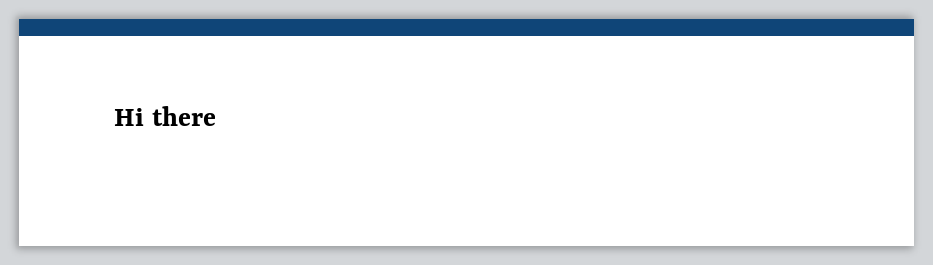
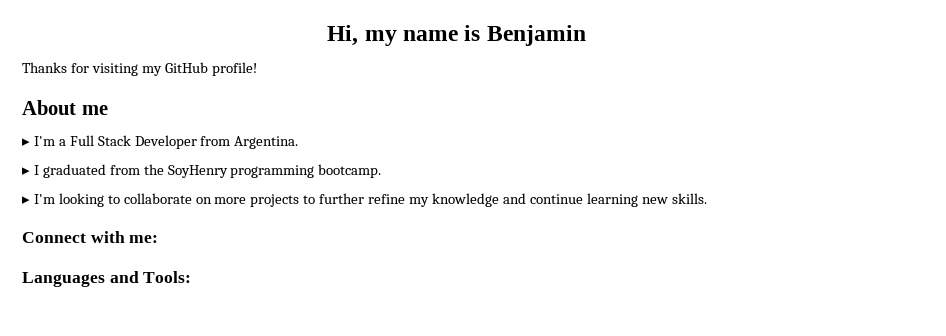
- Hi there
+ Hi, my name is Benjamin
+ Thanks for visiting my GitHub profile!
+ About me
+ ▸ I'm a Full Stack Developer from Argentina.
+ ▸ I graduated from the SoyHenry programming bootcamp.
+ ▸ I'm looking to collaborate on more projects to further refine my knowledge and continue learning new skills.
+ Connect with me:
+ Languages and Tools:

